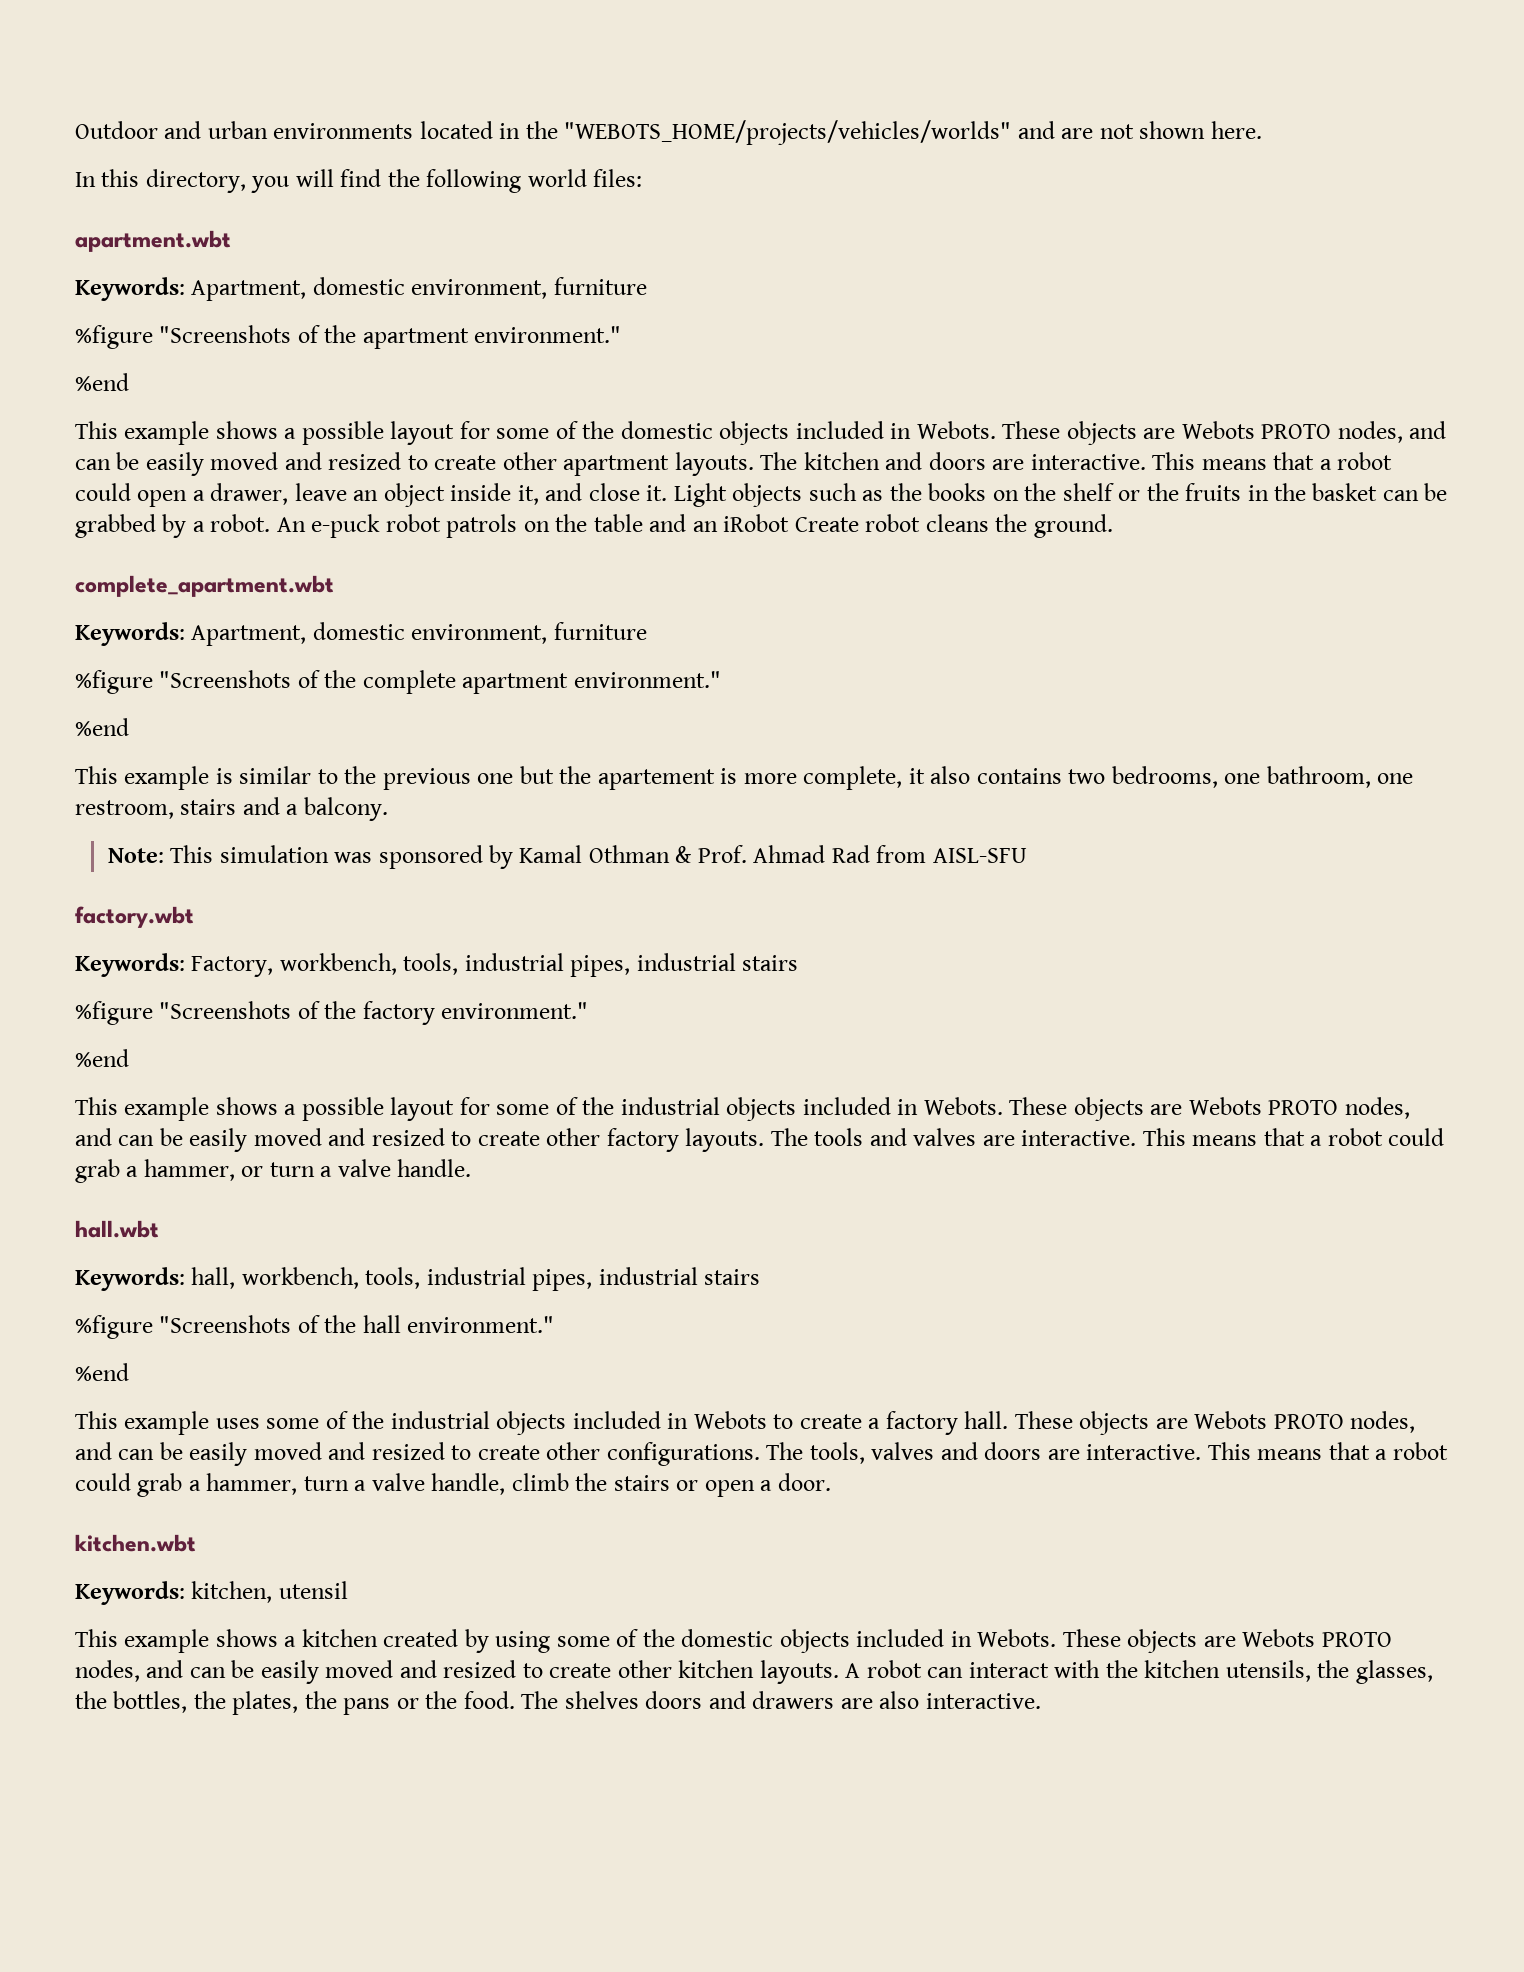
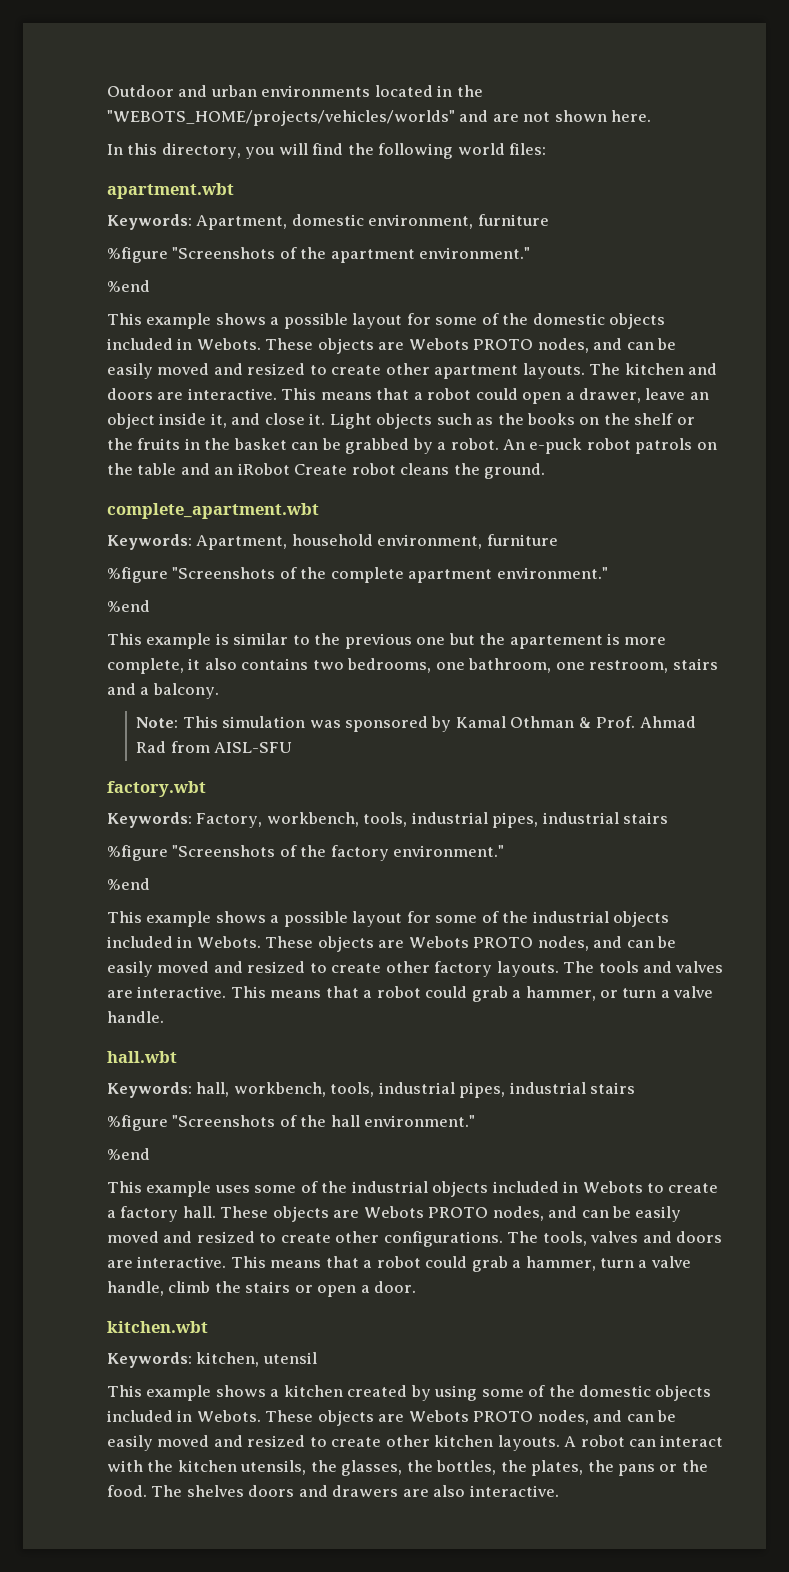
  complete_apartment.wbt
- Keywords: Apartment, domestic environment, furniture
+ Keywords: Apartment, household environment, furniture

